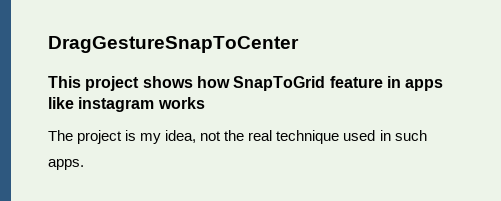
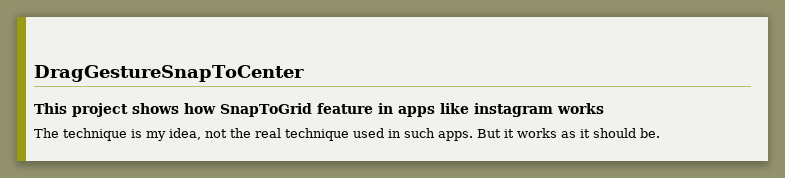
- The project is my idea, not the real technique used in such apps.
+ The technique is my idea, not the real technique used in such apps.
+ But it works as it should be.

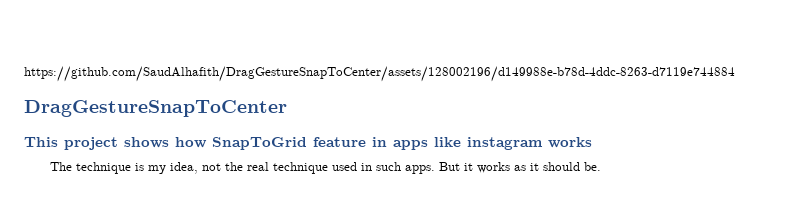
+ https://github.com/SaudAlhafith/DragGestureSnapToCenter/assets/128002196/d149988e-b78d-4ddc-8263-d7119e744884

